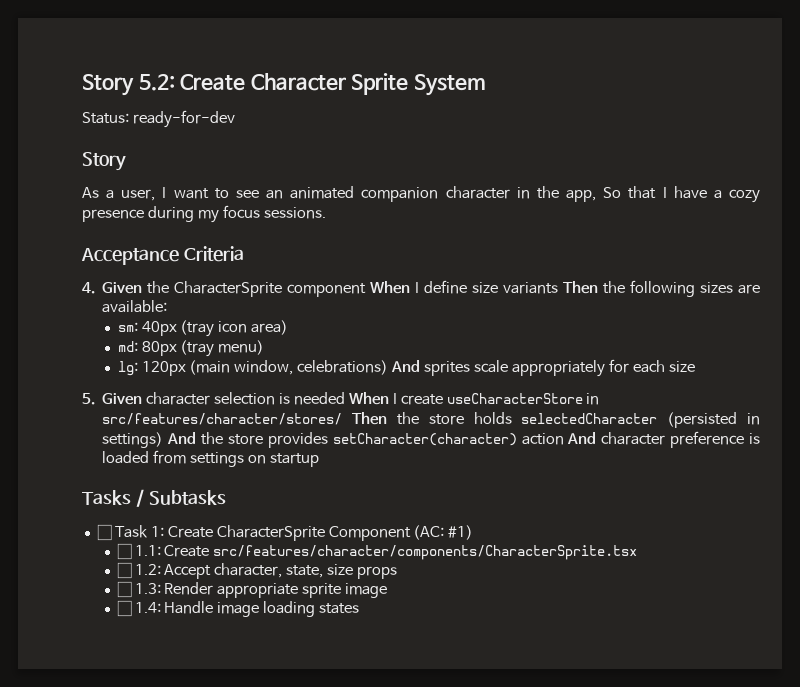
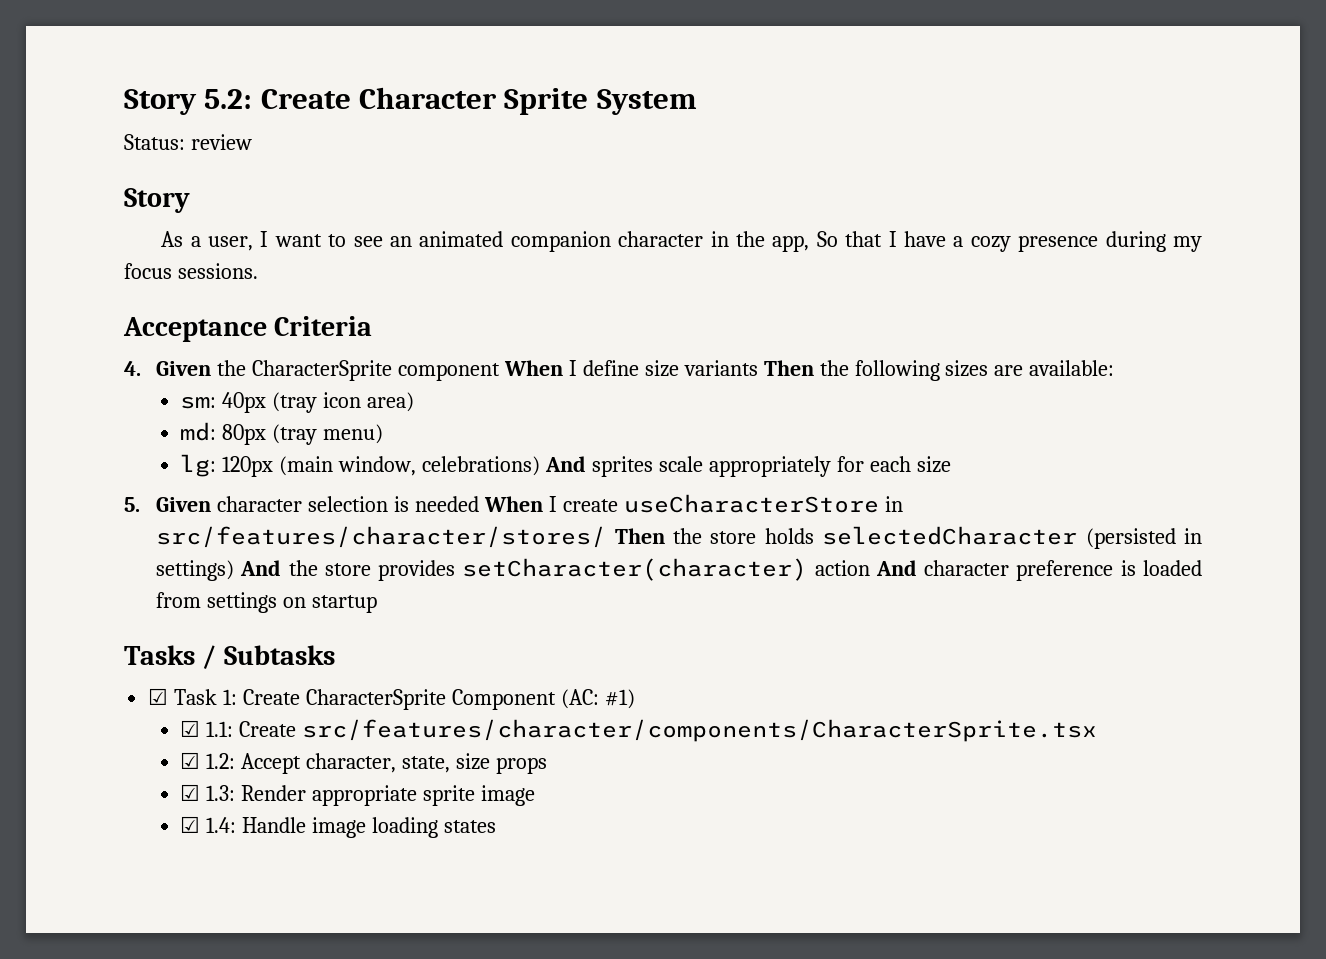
- Status: ready-for-dev
+ Status: review
- ☐ Task 1: Create CharacterSprite Component (AC: #1)
+ ☑ Task 1: Create CharacterSprite Component (AC: #1)
- ☐ 1.1: Create src/features/character/components/CharacterSprite.tsx
+ ☑ 1.1: Create src/features/character/components/CharacterSprite.tsx
- ☐ 1.2: Accept character, state, size props
+ ☑ 1.2: Accept character, state, size props
- ☐ 1.3: Render appropriate sprite image
+ ☑ 1.3: Render appropriate sprite image
- ☐ 1.4: Handle image loading states
+ ☑ 1.4: Handle image loading states

